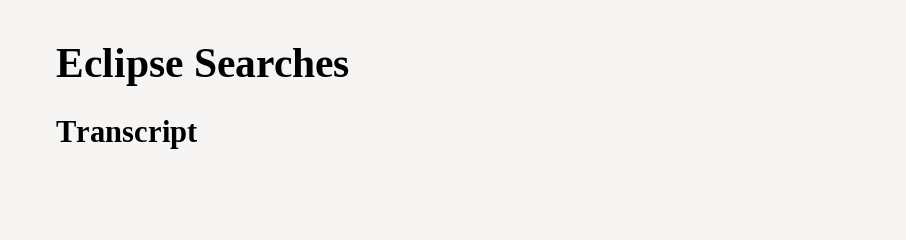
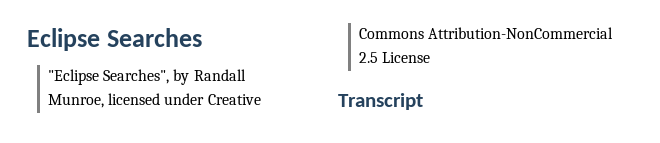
+ "Eclipse Searches", by Randall Munroe, licensed under Creative Commons Attribution-NonCommercial 2.5 License

